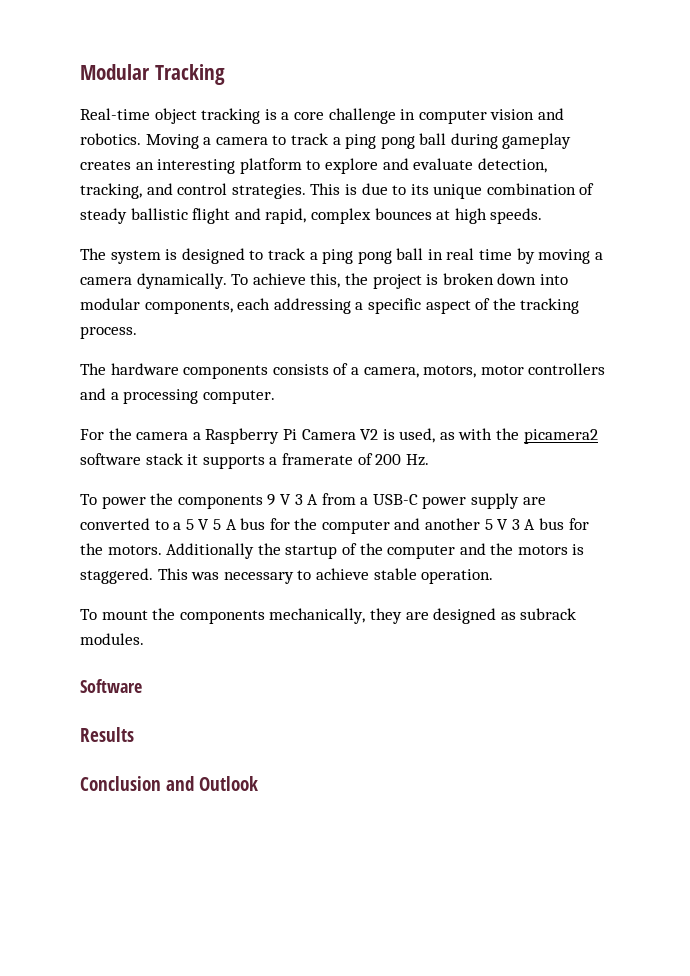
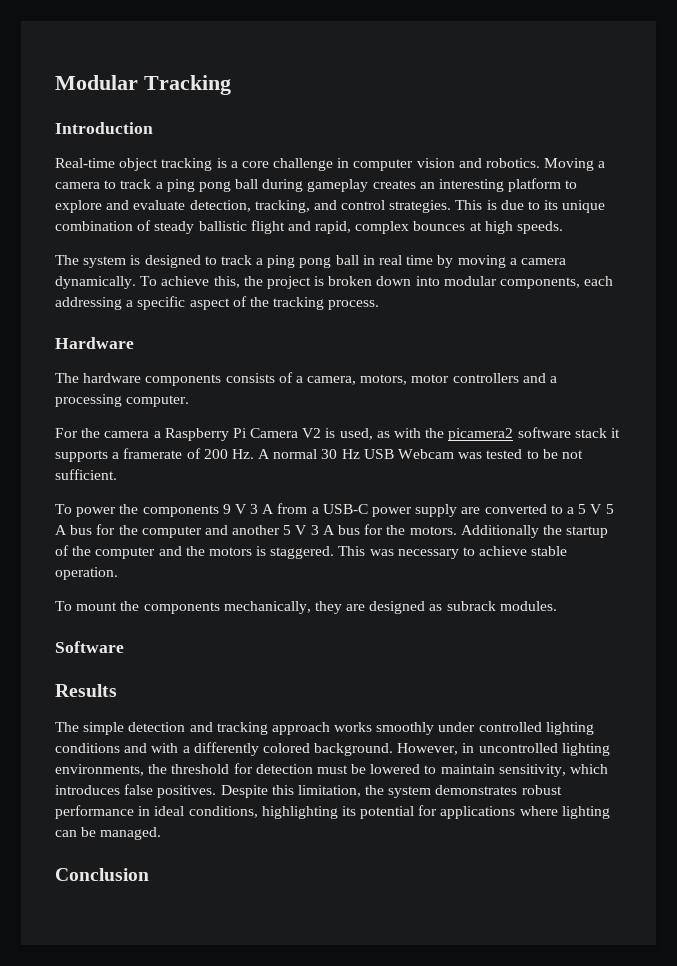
+ Introduction
+ Hardware
- For the camera a Raspberry Pi Camera V2 is used, as with the picamera2 software stack it supports a framerate of 200 Hz.
+ For the camera a Raspberry Pi Camera V2 is used, as with the picamera2 software stack it supports a framerate of 200 Hz. A normal 30 Hz USB Webcam was tested to be not sufficient.
+ The simple detection and tracking approach works smoothly under controlled lighting conditions and with a differently colored background. However, in uncontrolled lighting environments, the threshold for detection must be lowered to maintain sensitivity, which introduces false positives. Despite this limitation, the system demonstrates robust performance in ideal conditions, highlighting its potential for applications where lighting can be managed.
- Conclusion and Outlook
+ Conclusion

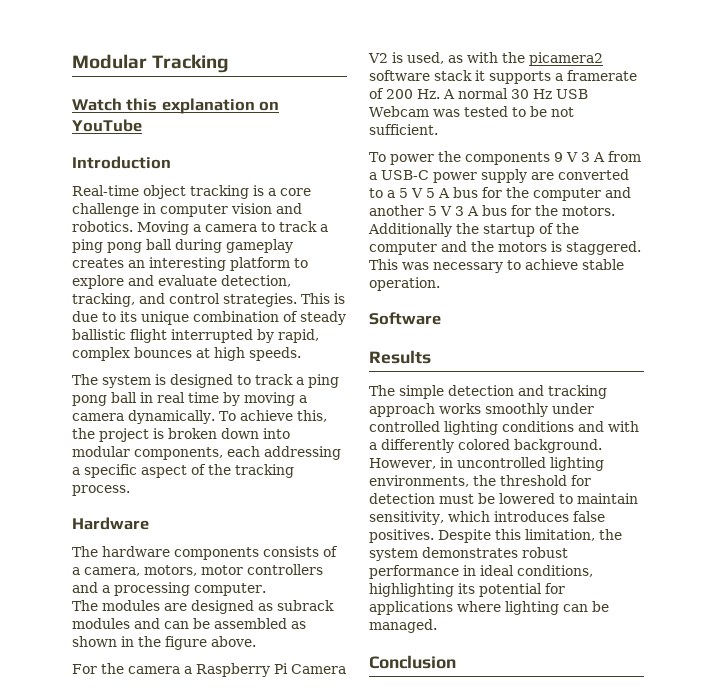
+ Watch this explanation on YouTube
- This is due to its unique combination of steady ballistic flight and rapid, complex bounces at high speeds.
+ This is due to its unique combination of steady ballistic flight interrupted by rapid, complex bounces at high speeds.
+ The modules are designed as subrack modules and can be assembled as shown in the figure above.
- To mount the components mechanically, they are designed as subrack modules.

